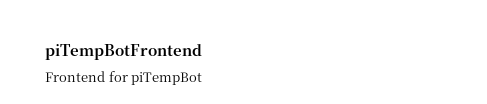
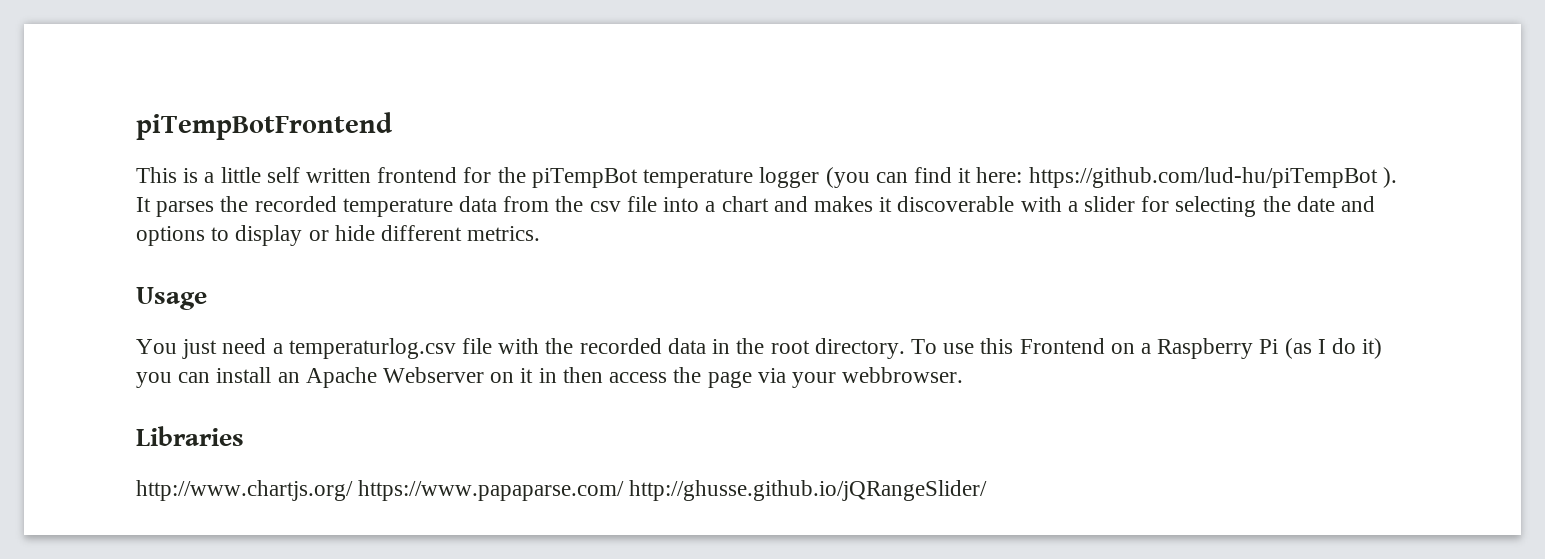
- Frontend for piTempBot
+ This is a little self written frontend for the piTempBot temperature logger (you can find it here: https://github.com/lud-hu/piTempBot ). It parses the recorded temperature data from the csv file into a chart and makes it discoverable with a slider for selecting the date and options to display or hide different metrics.
+ Usage
+ You just need a temperaturlog.csv file with the recorded data in the root directory. To use this Frontend on a Raspberry Pi (as I do it) you can install an Apache Webserver on it in then access the page via your webbrowser.
+ Libraries
+ http://www.chartjs.org/ https://www.papaparse.com/ http://ghusse.github.io/jQRangeSlider/

